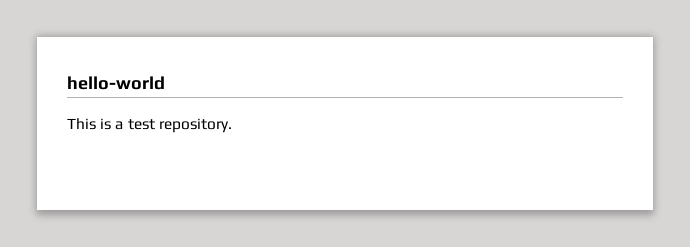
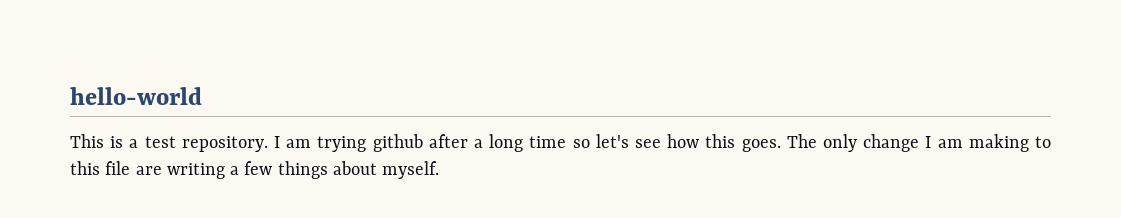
+ I am trying github after a long time so let's see how this goes. The only change I am making to this file are writing a few things about myself.

